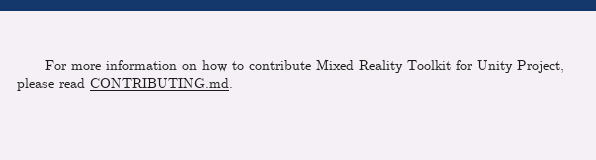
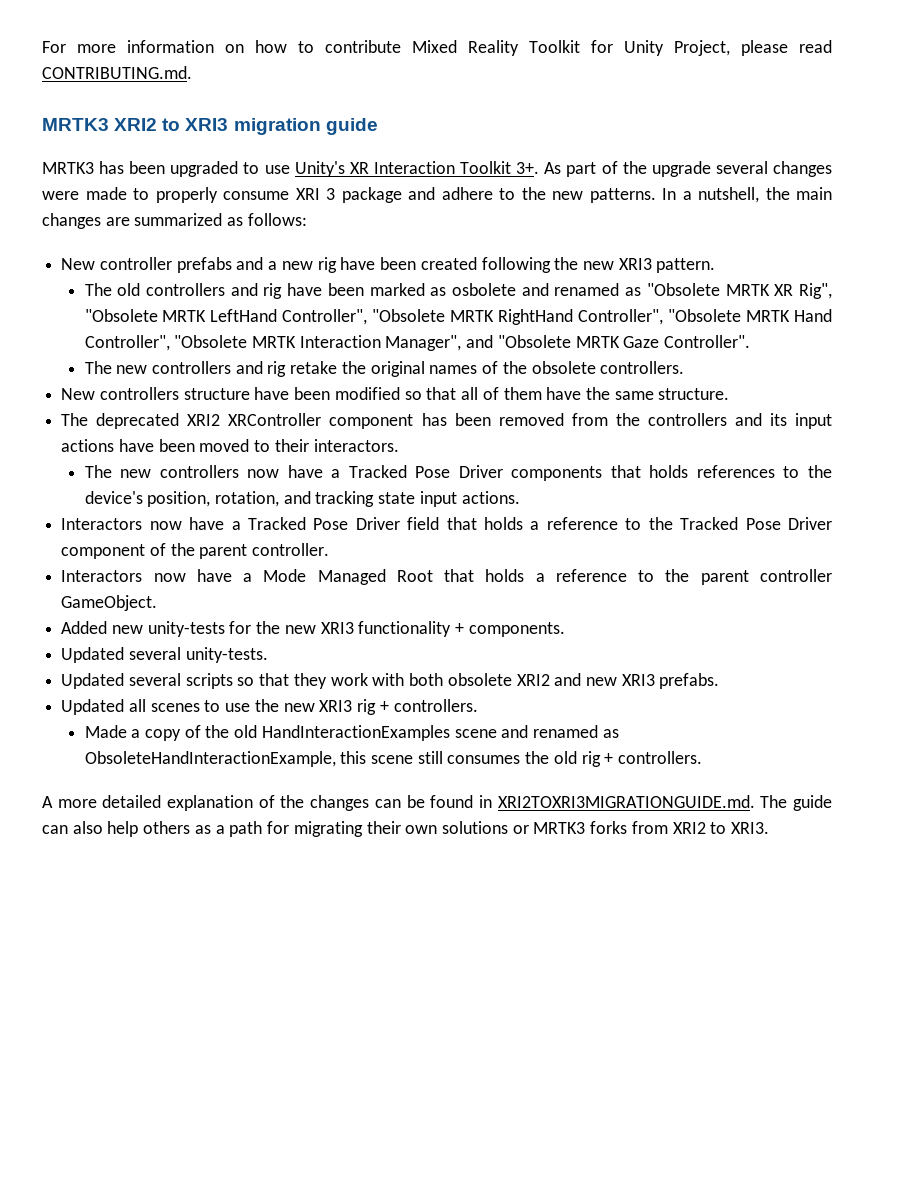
+ MRTK3 XRI2 to XRI3 migration guide
+ MRTK3 has been upgraded to use Unity's XR Interaction Toolkit 3+. As part of the upgrade several changes were made to properly consume XRI 3 package and adhere to the new patterns. In a nutshell, the main changes are summarized as follows:
+ New controller prefabs and a new rig have been created following the new XRI3 pattern.
+ The old controllers and rig have been marked as osbolete and renamed as "Obsolete MRTK XR Rig", "Obsolete MRTK LeftHand Controller", "Obsolete MRTK RightHand Controller", "Obsolete MRTK Hand Controller", "Obsolete MRTK Interaction Manager", and "Obsolete MRTK Gaze Controller".
+ The new controllers and rig retake the original names of the obsolete controllers.
+ New controllers structure have been modified so that all of them have the same structure.
+ The deprecated XRI2 XRController component has been removed from the controllers and its input actions have been moved to their interactors.
+ The new controllers now have a Tracked Pose Driver components that holds references to the device's position, rotation, and tracking state input actions.
+ Interactors now have a Tracked Pose Driver field that holds a reference to the Tracked Pose Driver component of the parent controller.
+ Interactors now have a Mode Managed Root that holds a reference to the parent controller GameObject.
+ Added new unity-tests for the new XRI3 functionality + components.
+ Updated several unity-tests.
+ Updated several scripts so that they work with both obsolete XRI2 and new XRI3 prefabs.
+ Updated all scenes to use the new XRI3 rig + controllers.
+ Made a copy of the old HandInteractionExamples scene and renamed as ObsoleteHandInteractionExample, this scene still consumes the old rig + controllers.
+ A more detailed explanation of the changes can be found in XRI2TOXRI3MIGRATIONGUIDE.md. The guide can also help others as a path for migrating their own solutions or MRTK3 forks from XRI2 to XRI3.

